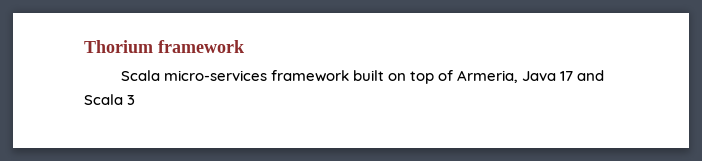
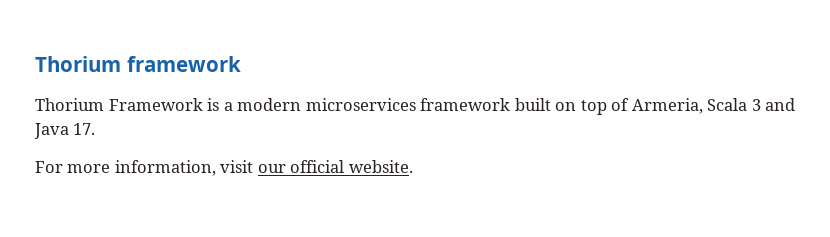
- Scala micro-services framework built on top of Armeria, Java 17 and Scala 3
+ Thorium Framework is a modern microservices framework built on top of Armeria, Scala 3 and Java 17.
+ For more information, visit our official website.

